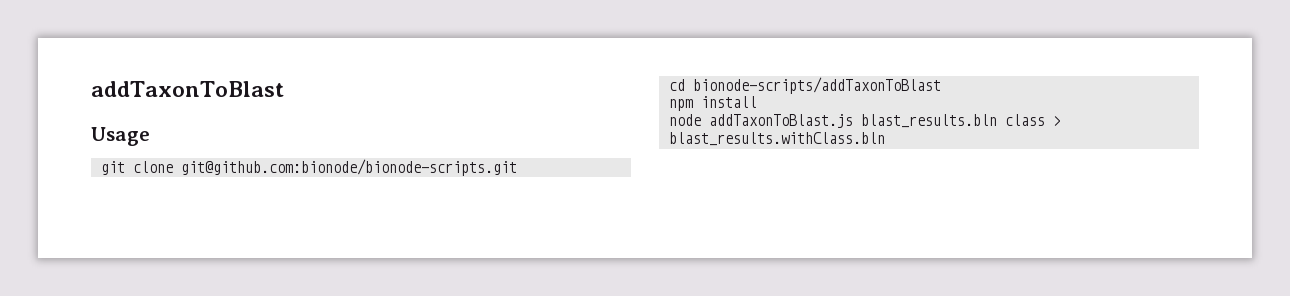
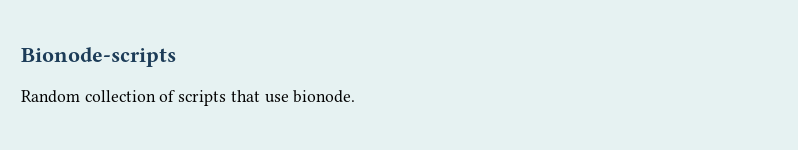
- addTaxonToBlast
- Usage
- git clone git@github.com:bionode/bionode-scripts.git
- cd bionode-scripts/addTaxonToBlast
- npm install
- node addTaxonToBlast.js blast_results.bln class > blast_results.withClass.bln
+ Bionode-scripts
+ Random collection of scripts that use bionode.

